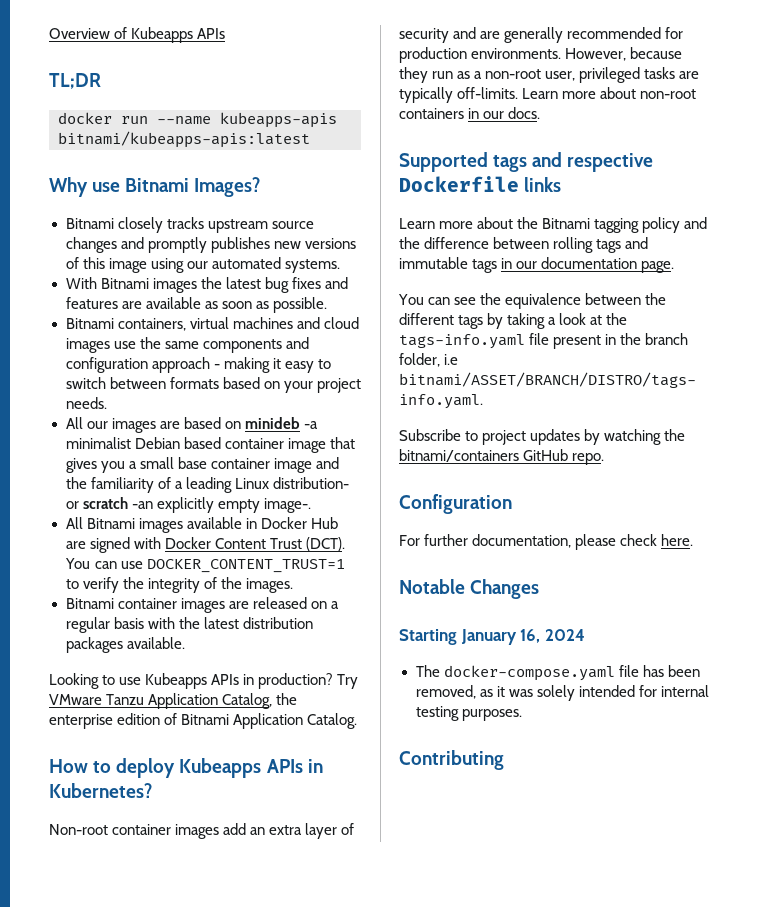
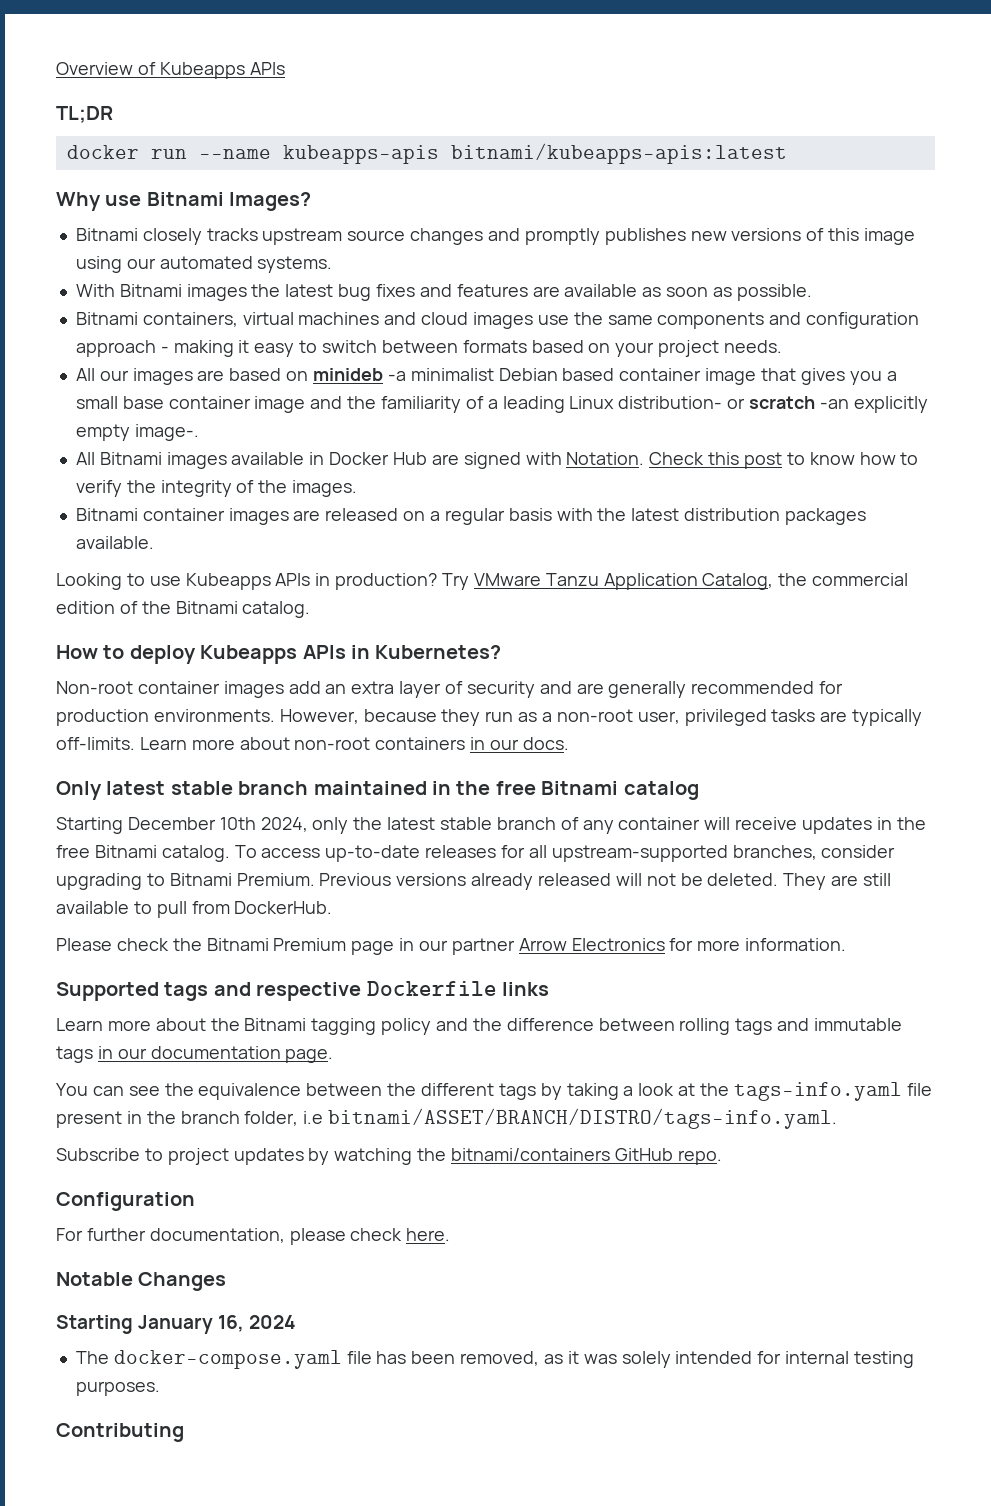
- All Bitnami images available in Docker Hub are signed with Docker Content Trust (DCT). You can use DOCKER_CONTENT_TRUST=1 to verify the integrity of the images.
+ All Bitnami images available in Docker Hub are signed with Notation. Check this post to know how to verify the integrity of the images.
- Try VMware Tanzu Application Catalog, the enterprise edition of Bitnami Application Catalog.
+ Try VMware Tanzu Application Catalog, the commercial edition of the Bitnami catalog.
+ Only latest stable branch maintained in the free Bitnami catalog
+ Starting December 10th 2024, only the latest stable branch of any container will receive updates in the free Bitnami catalog. To access up-to-date releases for all upstream-supported branches, consider upgrading to Bitnami Premium. Previous versions already released will not be deleted. They are still available to pull from DockerHub.
+ Please check the Bitnami Premium page in our partner Arrow Electronics for more information.

